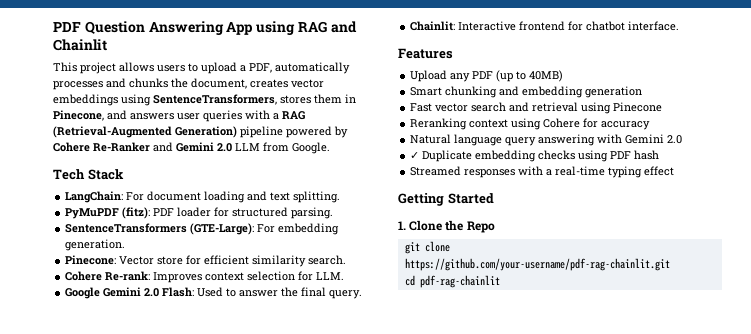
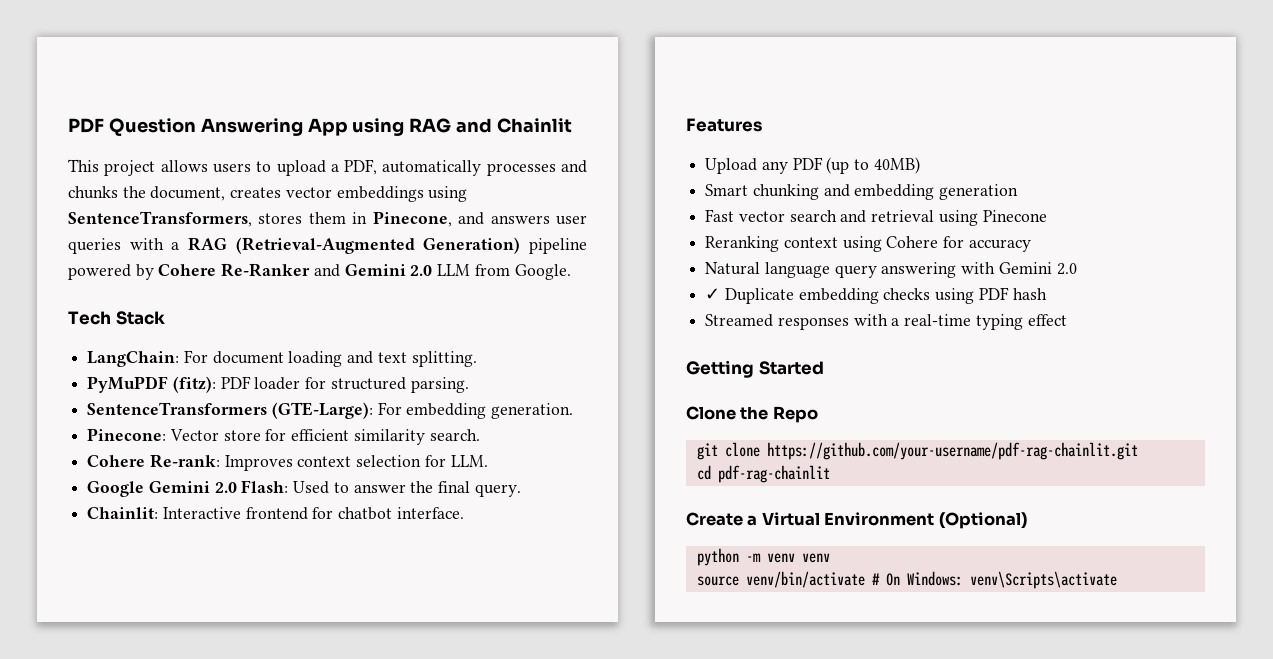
- 1. Clone the Repo
+ Clone the Repo
+ Create a Virtual Environment (Optional)
+ python -m venv venv
+ source venv/bin/activate # On Windows: venv\Scripts\activate

